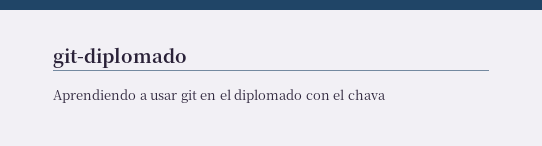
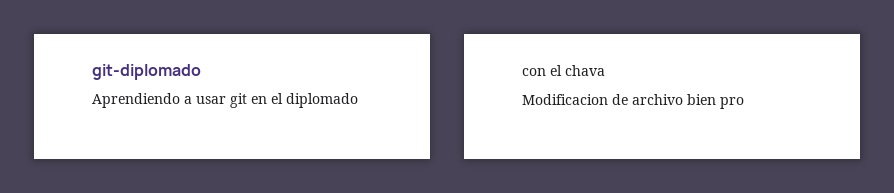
+ Modificacion de archivo bien pro

